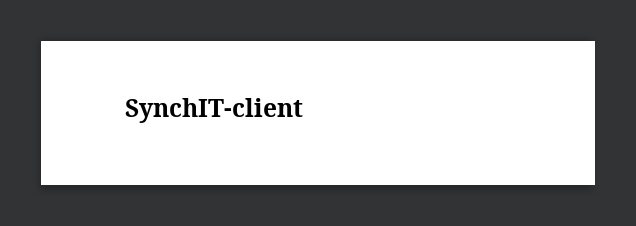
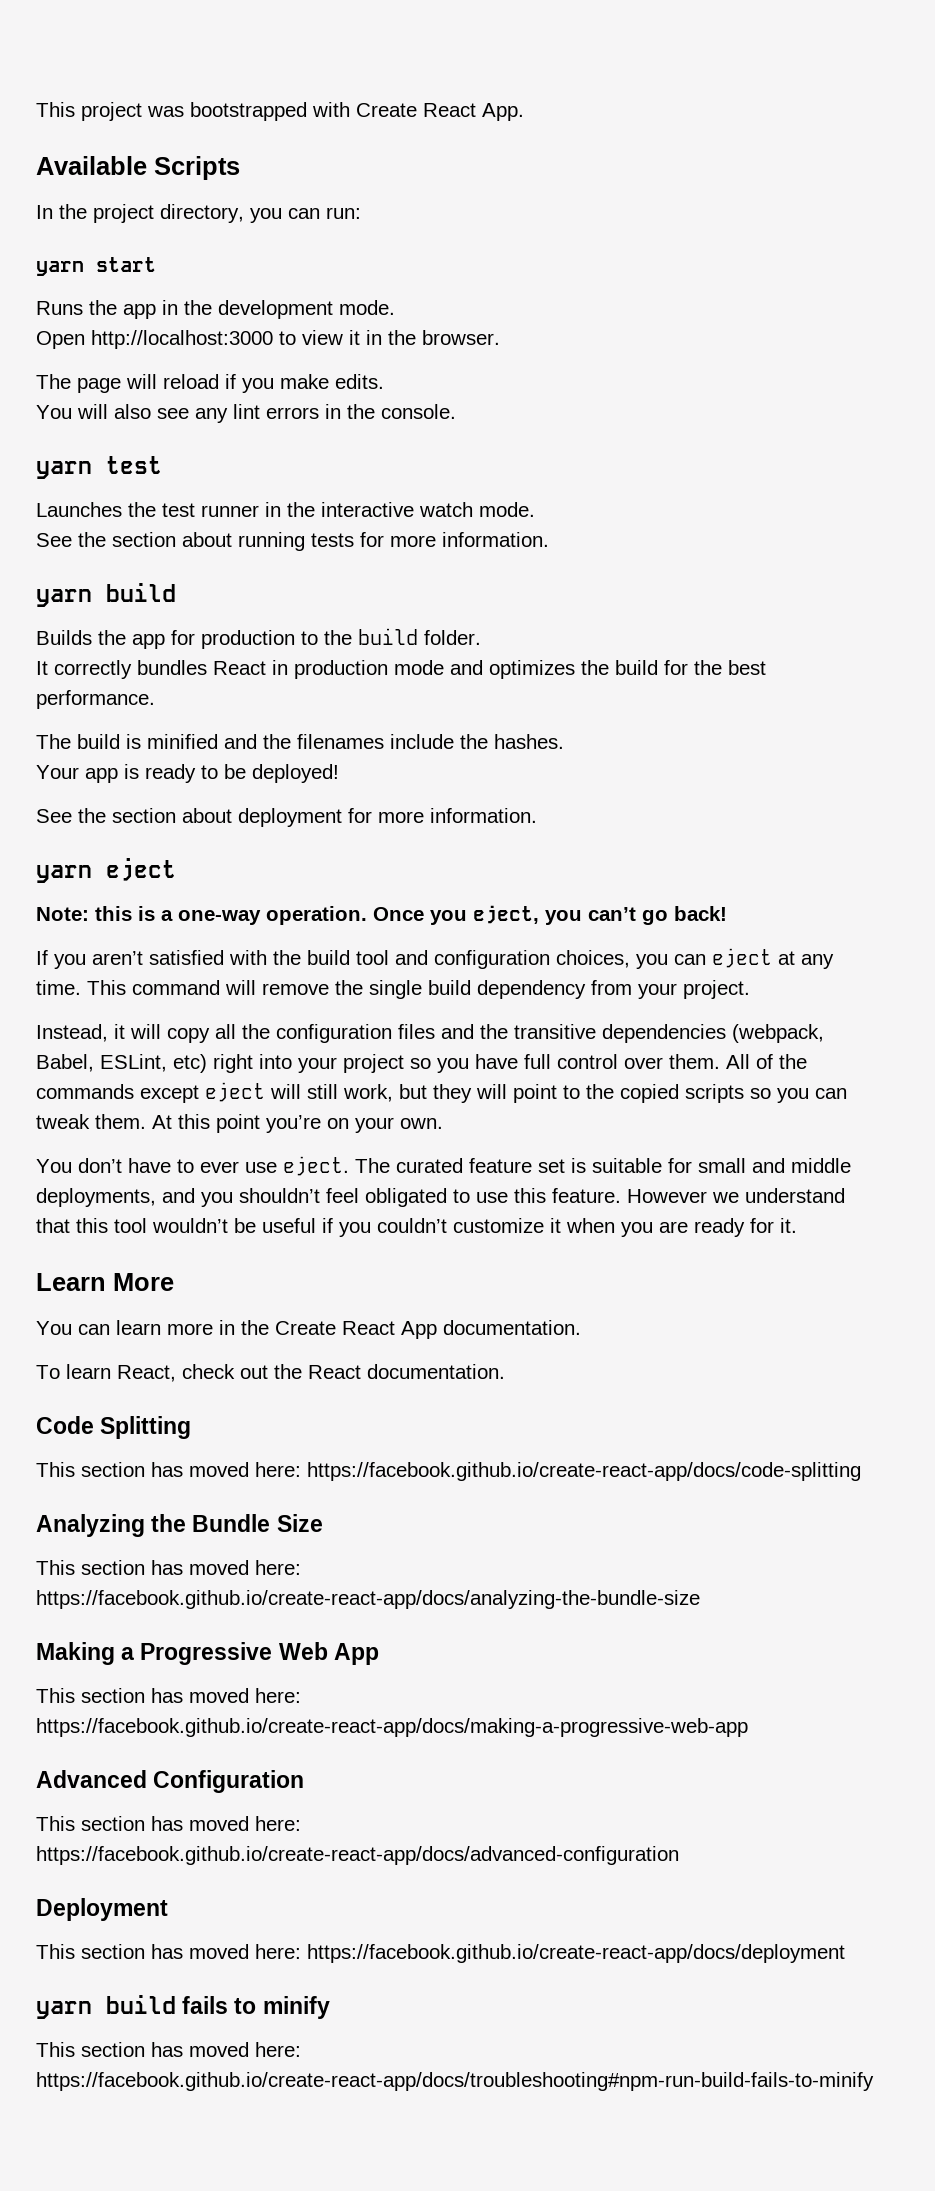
- SynchIT-client
+ This project was bootstrapped with Create React App.
+ Available Scripts
+ In the project directory, you can run:
+ yarn start
+ Runs the app in the development mode.
+ Open http://localhost:3000 to view it in the browser.
+ The page will reload if you make edits.
+ You will also see any lint errors in the console.
+ yarn test
+ Launches the test runner in the interactive watch mode.
+ See the section about running tests for more information.
+ yarn build
+ Builds the app for production to the build folder.
+ It correctly bundles React in production mode and optimizes the build for the best performance.
+ The build is minified and the filenames include the hashes.
+ Your app is ready to be deployed!
+ See the section about deployment for more information.
+ yarn eject
+ Note: this is a one-way operation. Once you eject, you can’t go back!
+ If you aren’t satisfied with the build tool and configuration choices, you can eject at any time. This command will remove the single build dependency from your project.
+ Instead, it will copy all the configuration files and the transitive dependencies (webpack, Babel, ESLint, etc) right into your project so you have full control over them. All of the commands except eject will still work, but they will point to the copied scripts so you can tweak them. At this point you’re on your own.
+ You don’t have to ever use eject. The curated feature set is suitable for small and middle deployments, and you shouldn’t feel obligated to use this feature. However we understand that this tool wouldn’t be useful if you couldn’t customize it when you are ready for it.
+ Learn More
+ You can learn more in the Create React App documentation.
+ To learn React, check out the React documentation.
+ Code Splitting
+ This section has moved here: https://facebook.github.io/create-react-app/docs/code-splitting
+ Analyzing the Bundle Size
+ This section has moved here: https://facebook.github.io/create-react-app/docs/analyzing-the-bundle-size
+ Making a Progressive Web App
+ This section has moved here: https://facebook.github.io/create-react-app/docs/making-a-progressive-web-app
+ Advanced Configuration
+ This section has moved here: https://facebook.github.io/create-react-app/docs/advanced-configuration
+ Deployment
+ This section has moved here: https://facebook.github.io/create-react-app/docs/deployment
+ yarn build fails to minify
+ This section has moved here: https://facebook.github.io/create-react-app/docs/troubleshooting#npm-run-build-fails-to-minify

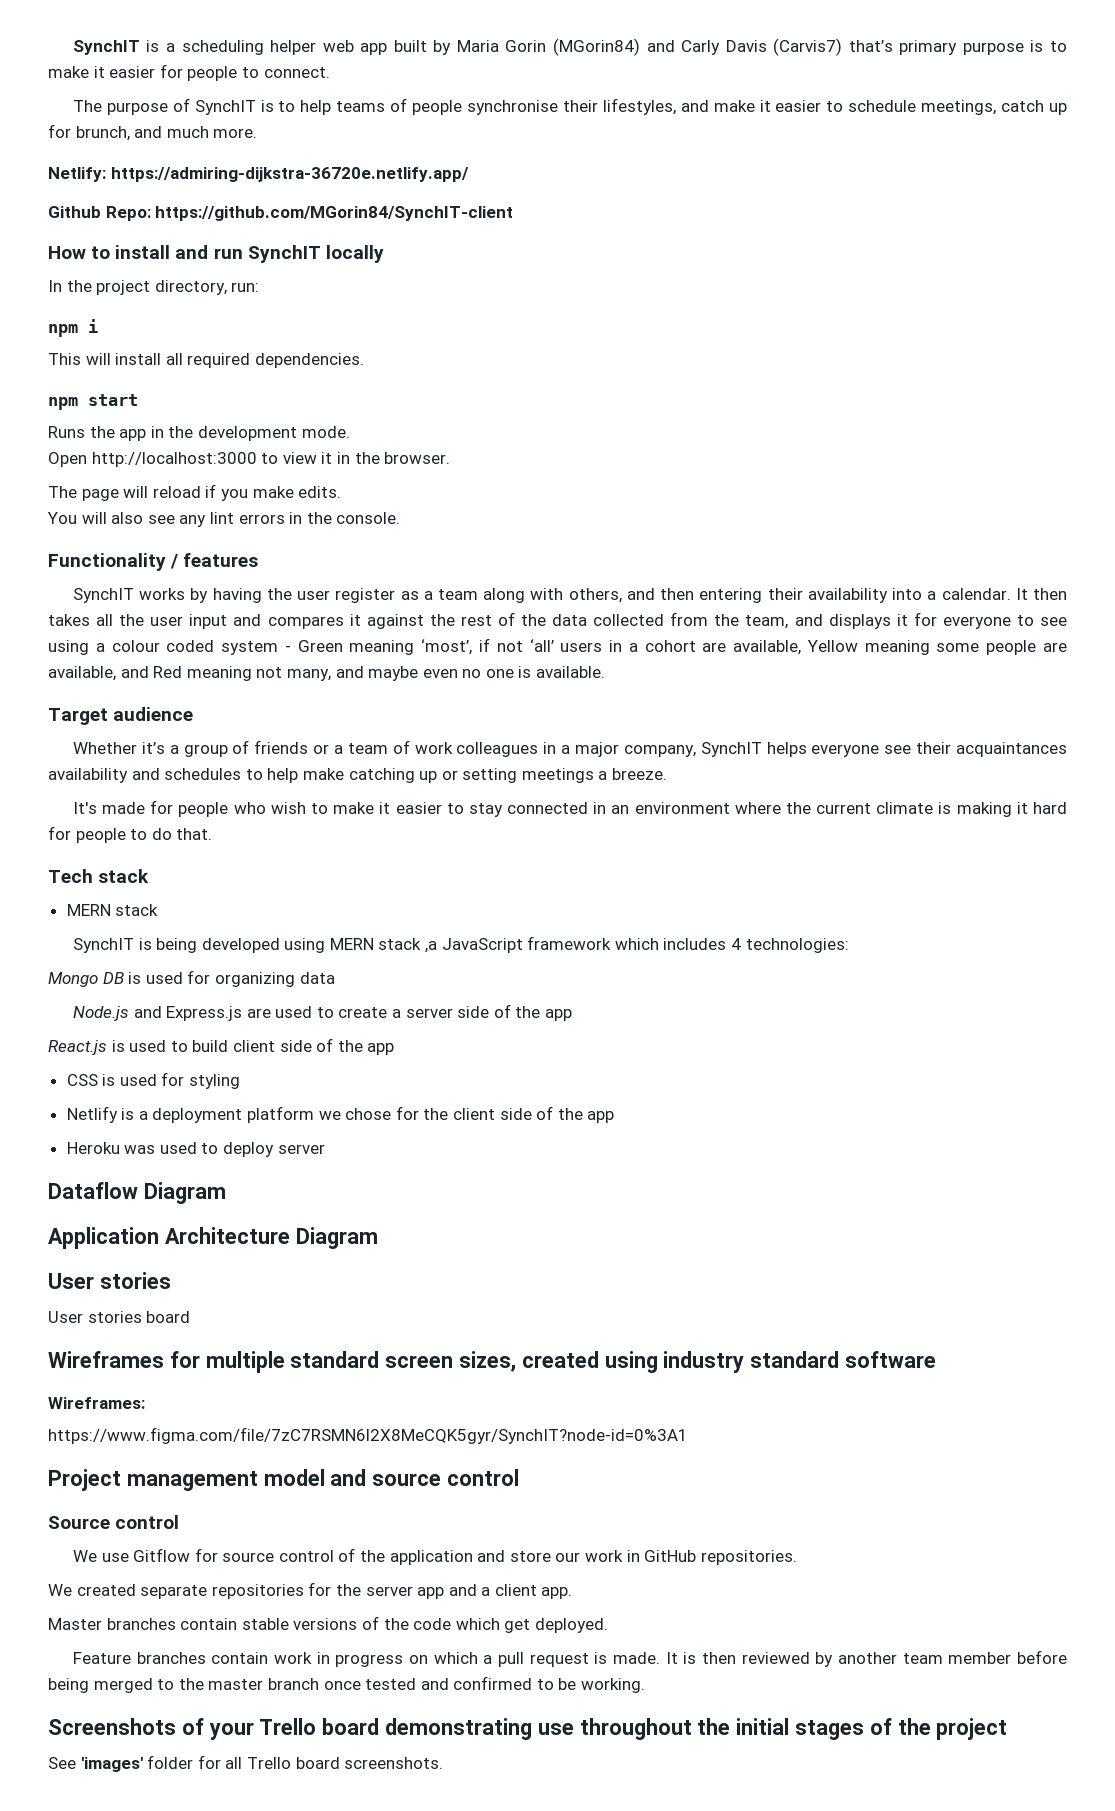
- This project was bootstrapped with Create React App.
- Available Scripts
+ SynchIT is a scheduling helper web app built by Maria Gorin (MGorin84) and Carly Davis (Carvis7) that’s primary purpose is to make it easier for people to connect.
+ The purpose of SynchIT is to help teams of people synchronise their lifestyles, and make it easier to schedule meetings, catch up for brunch, and much more.
+ Netlify: https://admiring-dijkstra-36720e.netlify.app/
+ Github Repo: https://github.com/MGorin84/SynchIT-client
+ How to install and run SynchIT locally
- In the project directory, you can run:
+ In the project directory, run:
- yarn start
+ npm i
+ This will install all required dependencies.
+ npm start
- yarn test
- Launches the test runner in the interactive watch mode.
- See the section about running tests for more information.
- yarn build
- Builds the app for production to the build folder.
- It correctly bundles React in production mode and optimizes the build for the best performance.
- The build is minified and the filenames include the hashes.
- Your app is ready to be deployed!
- See the section about deployment for more information.
- yarn eject
- Note: this is a one-way operation. Once you eject, you can’t go back!
- If you aren’t satisfied with the build tool and configuration choices, you can eject at any time. This command will remove the single build dependency from your project.
- Instead, it will copy all the configuration files and the transitive dependencies (webpack, Babel, ESLint, etc) right into your project so you have full control over them. All of the commands except eject will still work, but they will point to the copied scripts so you can tweak them. At this point you’re on your own.
- You don’t have to ever use eject. The curated feature set is suitable for small and middle deployments, and you shouldn’t feel obligated to use this feature. However we understand that this tool wouldn’t be useful if you couldn’t customize it when you are ready for it.
- Learn More
- You can learn more in the Create React App documentation.
- To learn React, check out the React documentation.
- Code Splitting
- This section has moved here: https://facebook.github.io/create-react-app/docs/code-splitting
- Analyzing the Bundle Size
- This section has moved here: https://facebook.github.io/create-react-app/docs/analyzing-the-bundle-size
- Making a Progressive Web App
- This section has moved here: https://facebook.github.io/create-react-app/docs/making-a-progressive-web-app
- Advanced Configuration
- This section has moved here: https://facebook.github.io/create-react-app/docs/advanced-configuration
- Deployment
- This section has moved here: https://facebook.github.io/create-react-app/docs/deployment
- yarn build fails to minify
- This section has moved here: https://facebook.github.io/create-react-app/docs/troubleshooting#npm-run-build-fails-to-minify
+ Functionality / features
+ SynchIT works by having the user register as a team along with others, and then entering their availability into a calendar. It then takes all the user input and compares it against the rest of the data collected from the team, and displays it for everyone to see using a colour coded system - Green meaning ‘most’, if not ‘all’ users in a cohort are available, Yellow meaning some people are available, and Red meaning not many, and maybe even no one is available.
+ Target audience
+ Whether it’s a group of friends or a team of work colleagues in a major company, SynchIT helps everyone see their acquaintances availability and schedules to help make catching up or setting meetings a breeze.
+ It's made for people who wish to make it easier to stay connected in an environment where the current climate is making it hard for people to do that.
+ Tech stack
+ MERN stack
+ SynchIT is being developed using MERN stack ,a JavaScript framework which includes 4 technologies:
+ Mongo DB is used for organizing data
+ Node.js and Express.js are used to create a server side of the app
+ React.js is used to build client side of the app
+ CSS is used for styling
+ Netlify is a deployment platform we chose for the client side of the app
+ Heroku was used to deploy server
+ Dataflow Diagram
+ Application Architecture Diagram
+ User stories
+ User stories board
+ Wireframes for multiple standard screen sizes, created using industry standard software
+ Wireframes:
+ https://www.figma.com/file/7zC7RSMN6l2X8MeCQK5gyr/SynchIT?node-id=0%3A1
+ Project management model and source control
+ Source control
+ We use Gitflow for source control of the application and store our work in GitHub repositories.
+ We created separate repositories for the server app and a client app.
+ Master branches contain stable versions of the code which get deployed.
+ Feature branches contain work in progress on which a pull request is made. It is then reviewed by another team member before being merged to the master branch once tested and confirmed to be working.
+ Screenshots of your Trello board demonstrating use throughout the initial stages of the project
+ See 'images' folder for all Trello board screenshots.

